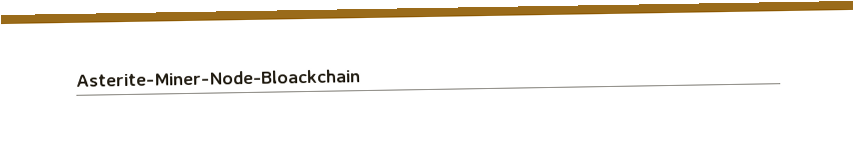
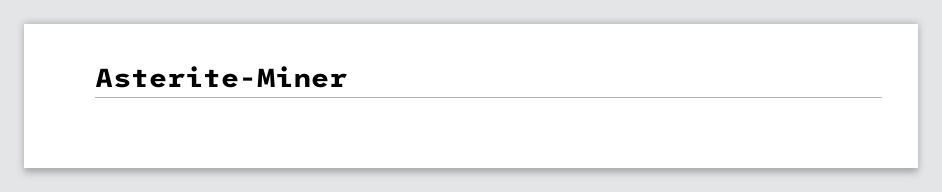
- Asterite-Miner-Node-Bloackchain
+ Asterite-Miner

